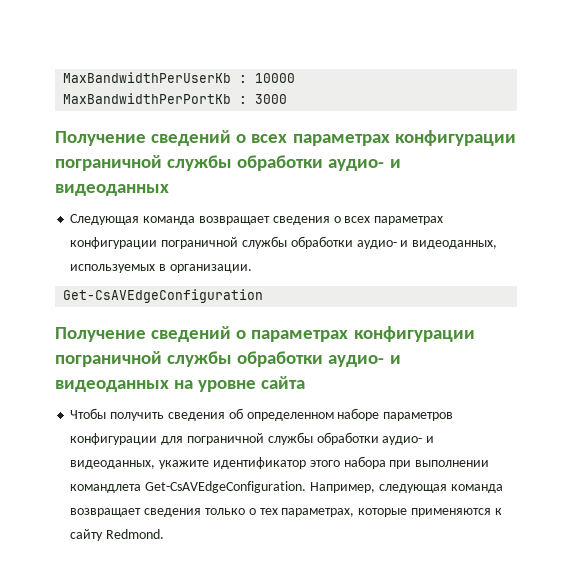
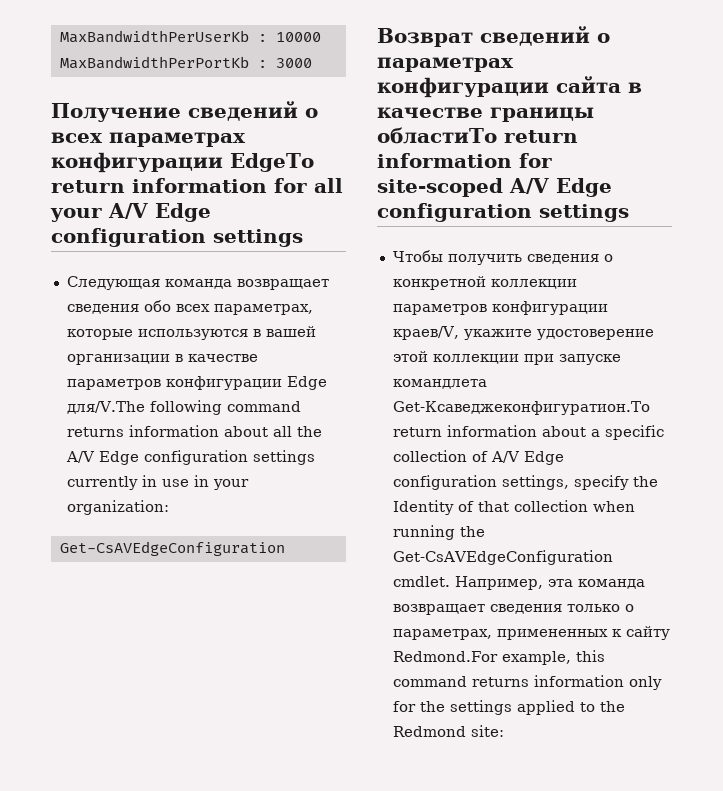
- Получение сведений о всех параметрах конфигурации пограничной службы обработки аудио- и видеоданных
- Следующая команда возвращает сведения о всех параметрах конфигурации пограничной службы обработки аудио- и видеоданных, используемых в организации.
+ Получение сведений о всех параметрах конфигурации EdgeTo return information for all your A/V Edge configuration settings
+ Следующая команда возвращает сведения обо всех параметрах, которые используются в вашей организации в качестве параметров конфигурации Edge для/V.The following command returns information about all the A/V Edge configuration settings currently in use in your organization:
- Получение сведений о параметрах конфигурации пограничной службы обработки аудио- и видеоданных на уровне сайта
- Чтобы получить сведения об определенном наборе параметров конфигурации для пограничной службы обработки аудио- и видеоданных, укажите идентификатор этого набора при выполнении командлета Get-CsAVEdgeConfiguration. Например, следующая команда возвращает сведения только о тех параметрах, которые применяются к сайту Redmond.
+ Возврат сведений о параметрах конфигурации сайта в качестве границы областиTo return information for site-scoped A/V Edge configuration settings
+ Чтобы получить сведения о конкретной коллекции параметров конфигурации краев/V, укажите удостоверение этой коллекции при запуске командлета Get-Ксаведжеконфигуратион.To return information about a specific collection of A/V Edge configuration settings, specify the Identity of that collection when running the Get-CsAVEdgeConfiguration cmdlet. Например, эта команда возвращает сведения только о параметрах, примененных к сайту Redmond.For example, this command returns information only for the settings applied to the Redmond site:

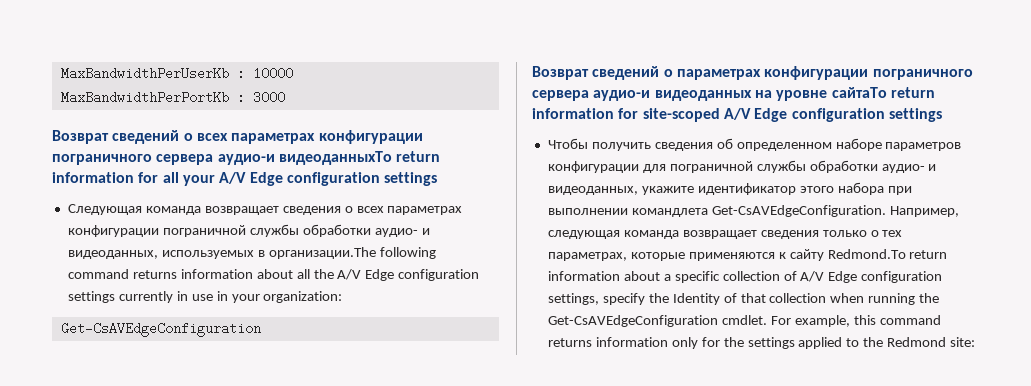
- Получение сведений о всех параметрах конфигурации EdgeTo return information for all your A/V Edge configuration settings
+ Возврат сведений о всех параметрах конфигурации пограничного сервера аудио-и видеоданныхTo return information for all your A/V Edge configuration settings
- Следующая команда возвращает сведения обо всех параметрах, которые используются в вашей организации в качестве параметров конфигурации Edge для/V.The following command returns information about all the A/V Edge configuration settings currently in use in your organization:
+ Следующая команда возвращает сведения о всех параметрах конфигурации пограничной службы обработки аудио- и видеоданных, используемых в организации.The following command returns information about all the A/V Edge configuration settings currently in use in your organization:
- Возврат сведений о параметрах конфигурации сайта в качестве границы областиTo return information for site-scoped A/V Edge configuration settings
+ Возврат сведений о параметрах конфигурации пограничного сервера аудио-и видеоданных на уровне сайтаTo return information for site-scoped A/V Edge configuration settings
- Чтобы получить сведения о конкретной коллекции параметров конфигурации краев/V, укажите удостоверение этой коллекции при запуске командлета Get-Ксаведжеконфигуратион.To return information about a specific collection of A/V Edge configuration settings, specify the Identity of that collection when running the Get-CsAVEdgeConfiguration cmdlet.
+ Чтобы получить сведения об определенном наборе параметров конфигурации для пограничной службы обработки аудио- и видеоданных, укажите идентификатор этого набора при выполнении командлета Get-CsAVEdgeConfiguration. Например, следующая команда возвращает сведения только о тех параметрах, которые применяются к сайту Redmond.To return information about a specific collection of A/V Edge configuration settings, specify the Identity of that collection when running the Get-CsAVEdgeConfiguration cmdlet.
- Например, эта команда возвращает сведения только о параметрах, примененных к сайту Redmond.For example, this command returns information only for the settings applied to the Redmond site:
+ For example, this command returns information only for the settings applied to the Redmond site:

